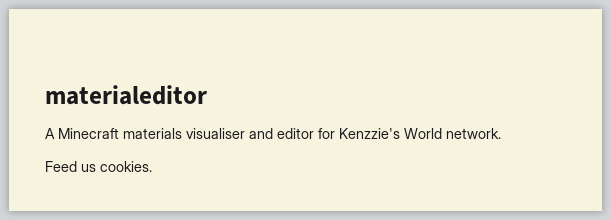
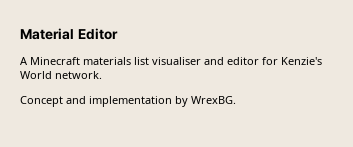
- materialeditor
+ Material Editor
- A Minecraft materials visualiser and editor for Kenzzie's World network.
+ A Minecraft materials list visualiser and editor for Kenzie's World network.
- Feed us cookies.
+ Concept and implementation by WrexBG.

